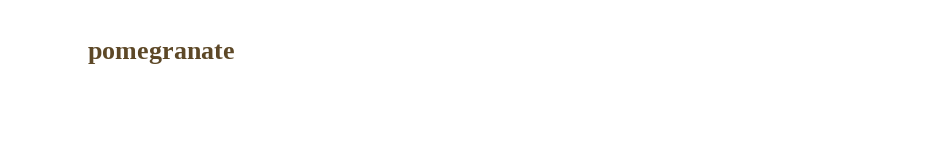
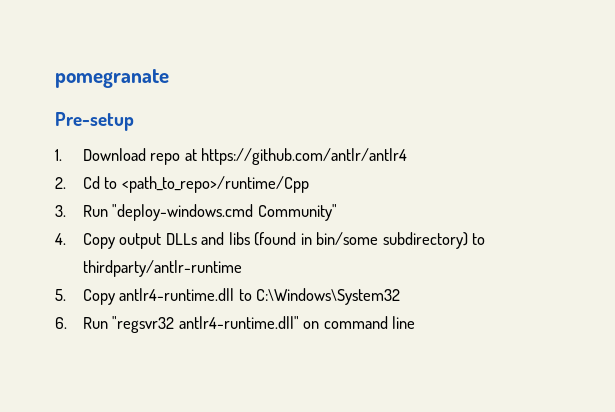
+ Pre-setup
+ 1. Download repo at https://github.com/antlr/antlr4
+ 2. Cd to <path_to_repo>/runtime/Cpp
+ 3. Run "deploy-windows.cmd Community"
+ 4. Copy output DLLs and libs (found in bin/some subdirectory) to thirdparty/antlr-runtime
+ 5. Copy antlr4-runtime.dll to C:\Windows\System32
+ 6. Run "regsvr32 antlr4-runtime.dll" on command line

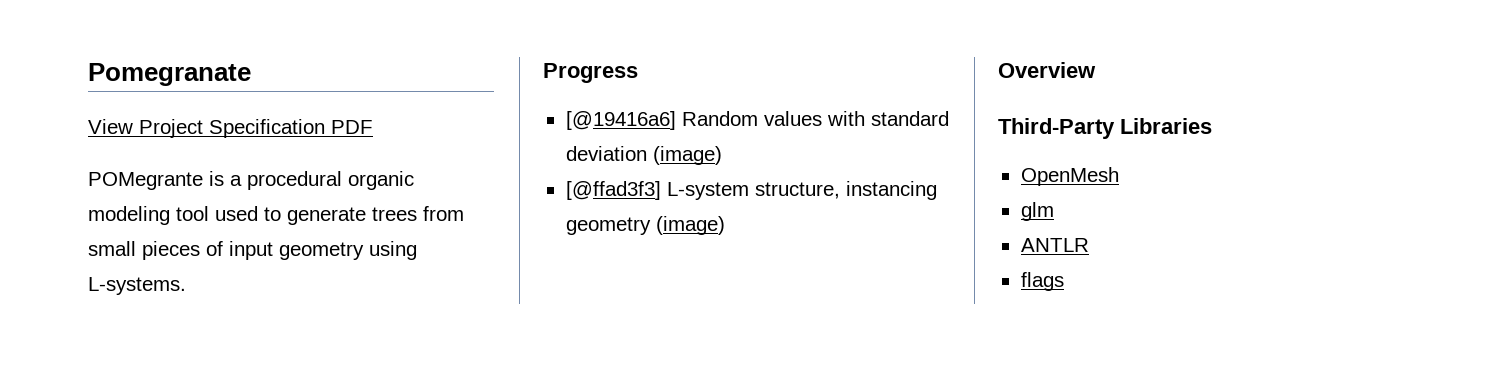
- pomegranate
- Pre-setup
- 1. Download repo at https://github.com/antlr/antlr4
- 2. Cd to <path_to_repo>/runtime/Cpp
- 3. Run "deploy-windows.cmd Community"
- 4. Copy output DLLs and libs (found in bin/some subdirectory) to thirdparty/antlr-runtime
- 5. Copy antlr4-runtime.dll to C:\Windows\System32
- 6. Run "regsvr32 antlr4-runtime.dll" on command line
+ Pomegranate
+ View Project Specification PDF
+ POMegrante is a procedural organic modeling tool used to generate trees from small pieces of input geometry using L-systems.
+ Progress
+ [@19416a6] Random values with standard deviation (image)
+ [@ffad3f3] L-system structure, instancing geometry (image)
+ Overview
+ Third-Party Libraries
+ OpenMesh
+ glm
+ ANTLR
+ flags

